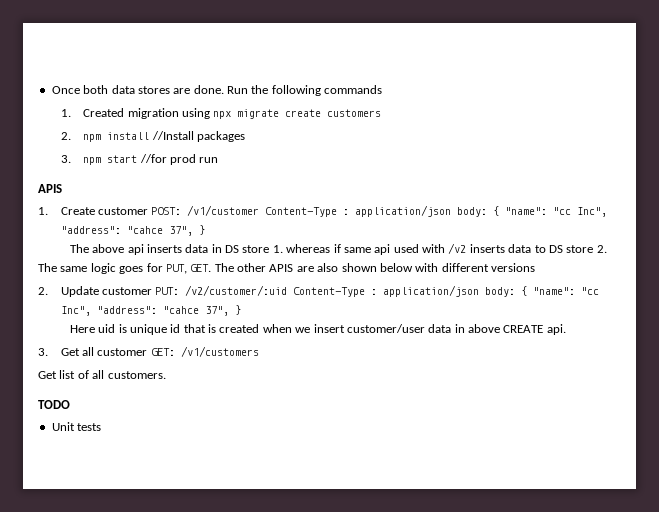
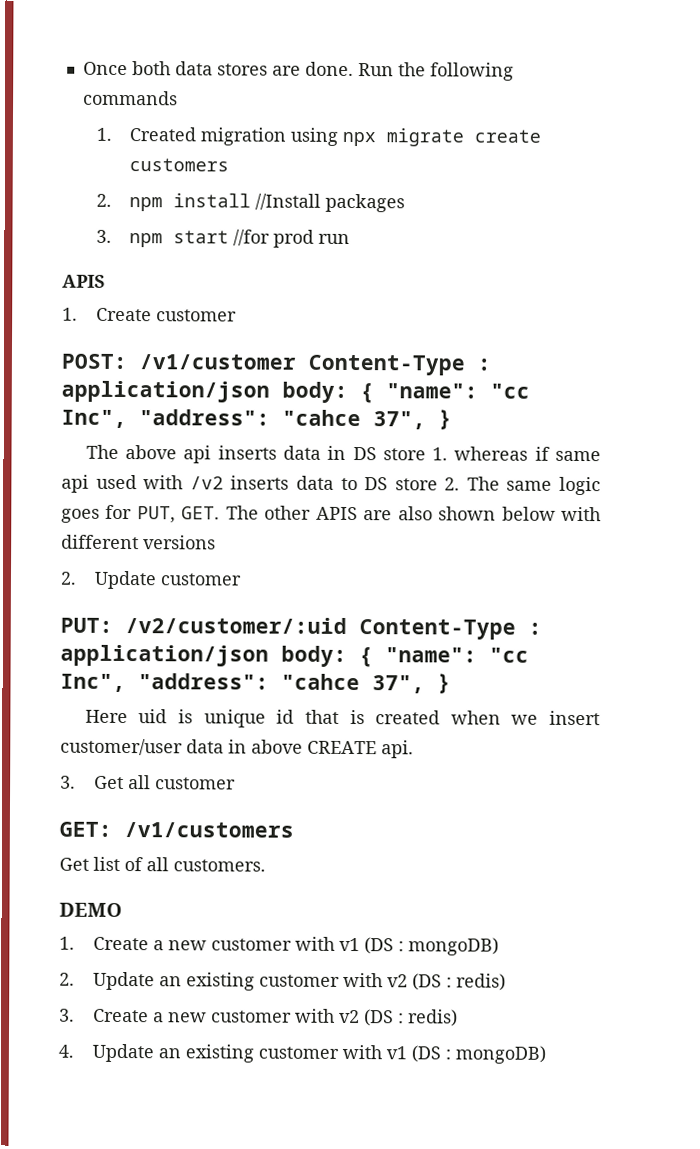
- 1. Create customer POST: /v1/customer Content-Type : application/json body: { "name": "cc Inc", "address": "cahce 37", }
+ 1. Create customer
+ POST: /v1/customer Content-Type : application/json body: { "name": "cc Inc", "address": "cahce 37", }
- 2. Update customer PUT: /v2/customer/:uid Content-Type : application/json body: { "name": "cc Inc", "address": "cahce 37", }
+ 2. Update customer
+ PUT: /v2/customer/:uid Content-Type : application/json body: { "name": "cc Inc", "address": "cahce 37", }
- 3. Get all customer GET: /v1/customers
+ 3. Get all customer
+ GET: /v1/customers
- TODO
- Unit tests
+ DEMO
+ 1. Create a new customer with v1 (DS : mongoDB)
+ 2. Update an existing customer with v2 (DS : redis)
+ 3. Create a new customer with v2 (DS : redis)
+ 4. Update an existing customer with v1 (DS : mongoDB)

